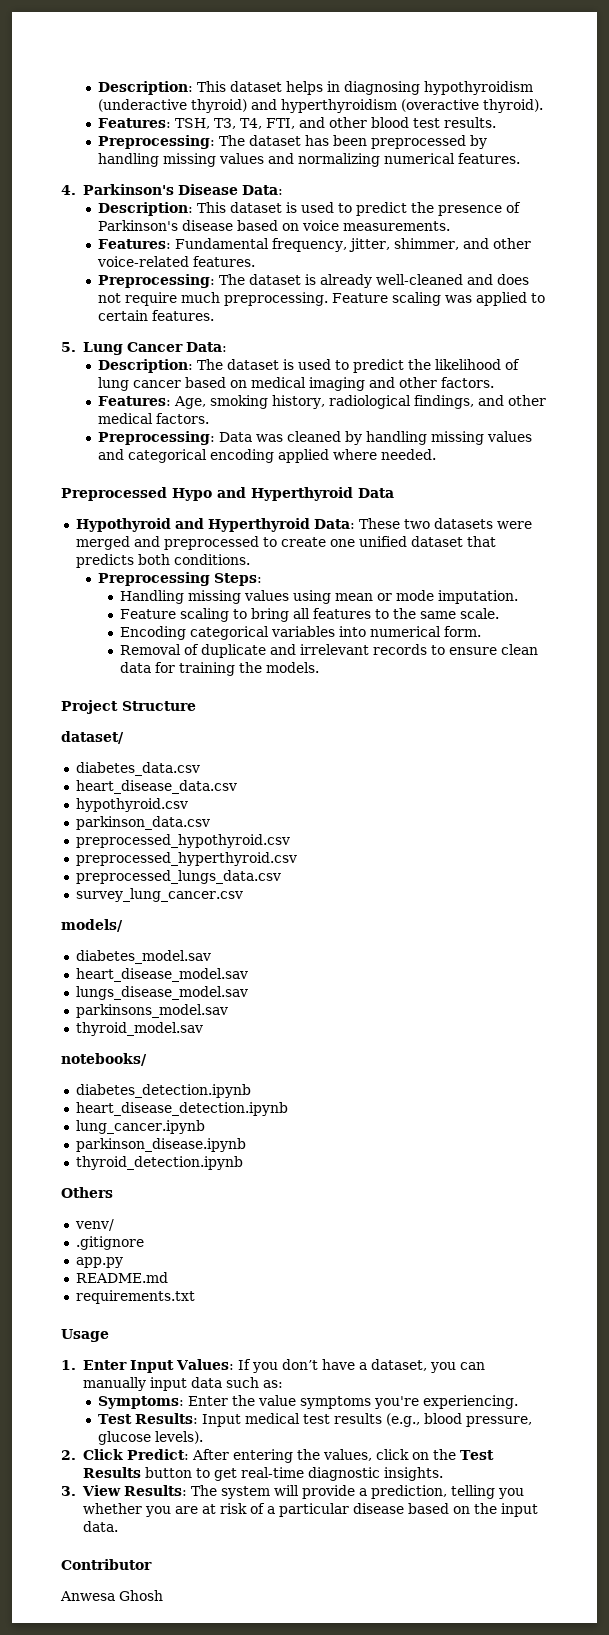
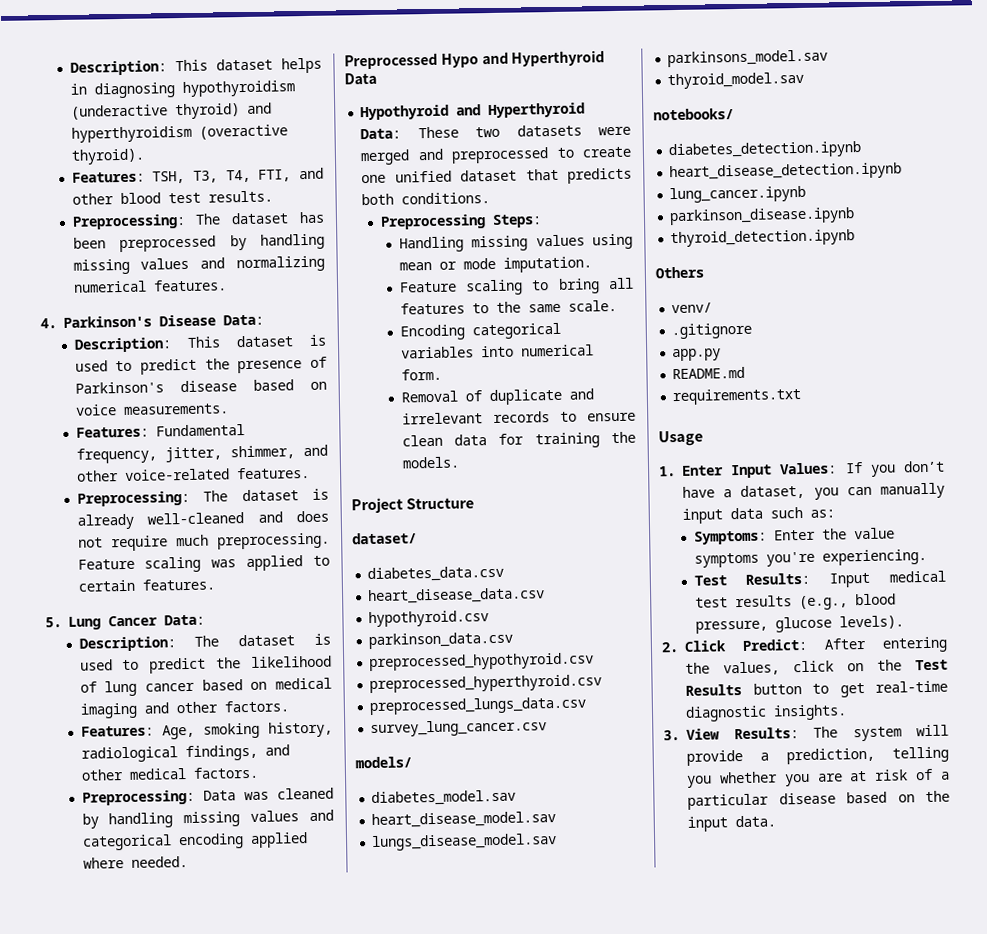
- Contributor
- Anwesa Ghosh

